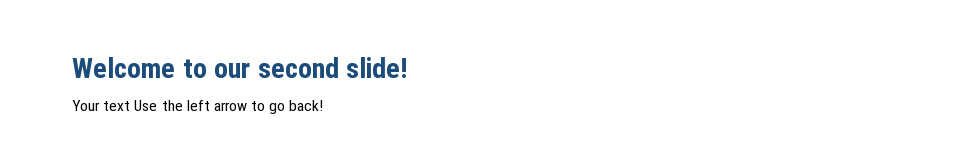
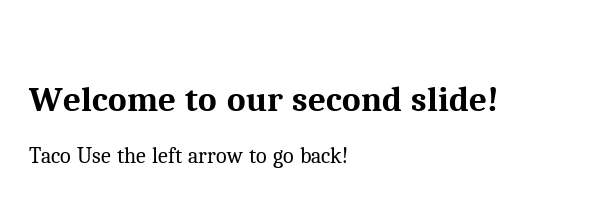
- Your text Use the left arrow to go back!
+ Taco Use the left arrow to go back!

